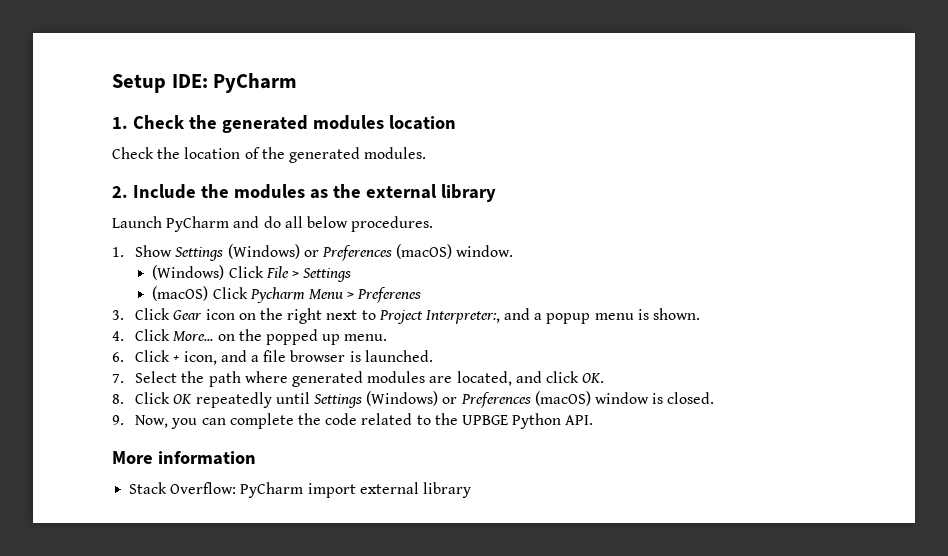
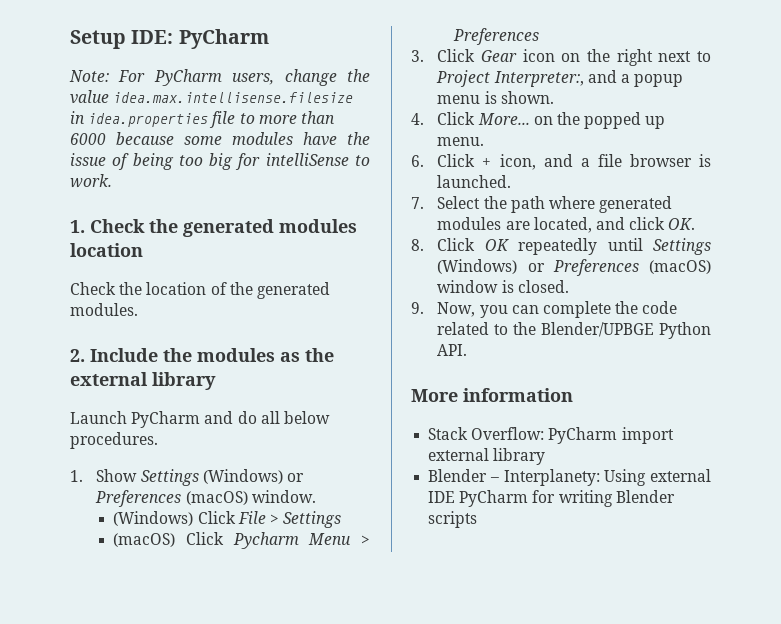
+ Note: For PyCharm users, change the value idea.max.intellisense.filesize in idea.properties file to more than 6000 because some modules have the issue of being too big for intelliSense to work.
- (macOS) Click Pycharm Menu > Preferenes
+ (macOS) Click Pycharm Menu > Preferences
- 9. Now, you can complete the code related to the UPBGE Python API.
+ 9. Now, you can complete the code related to the Blender/UPBGE Python API.
+ Blender – Interplanety: Using external IDE PyCharm for writing Blender scripts

